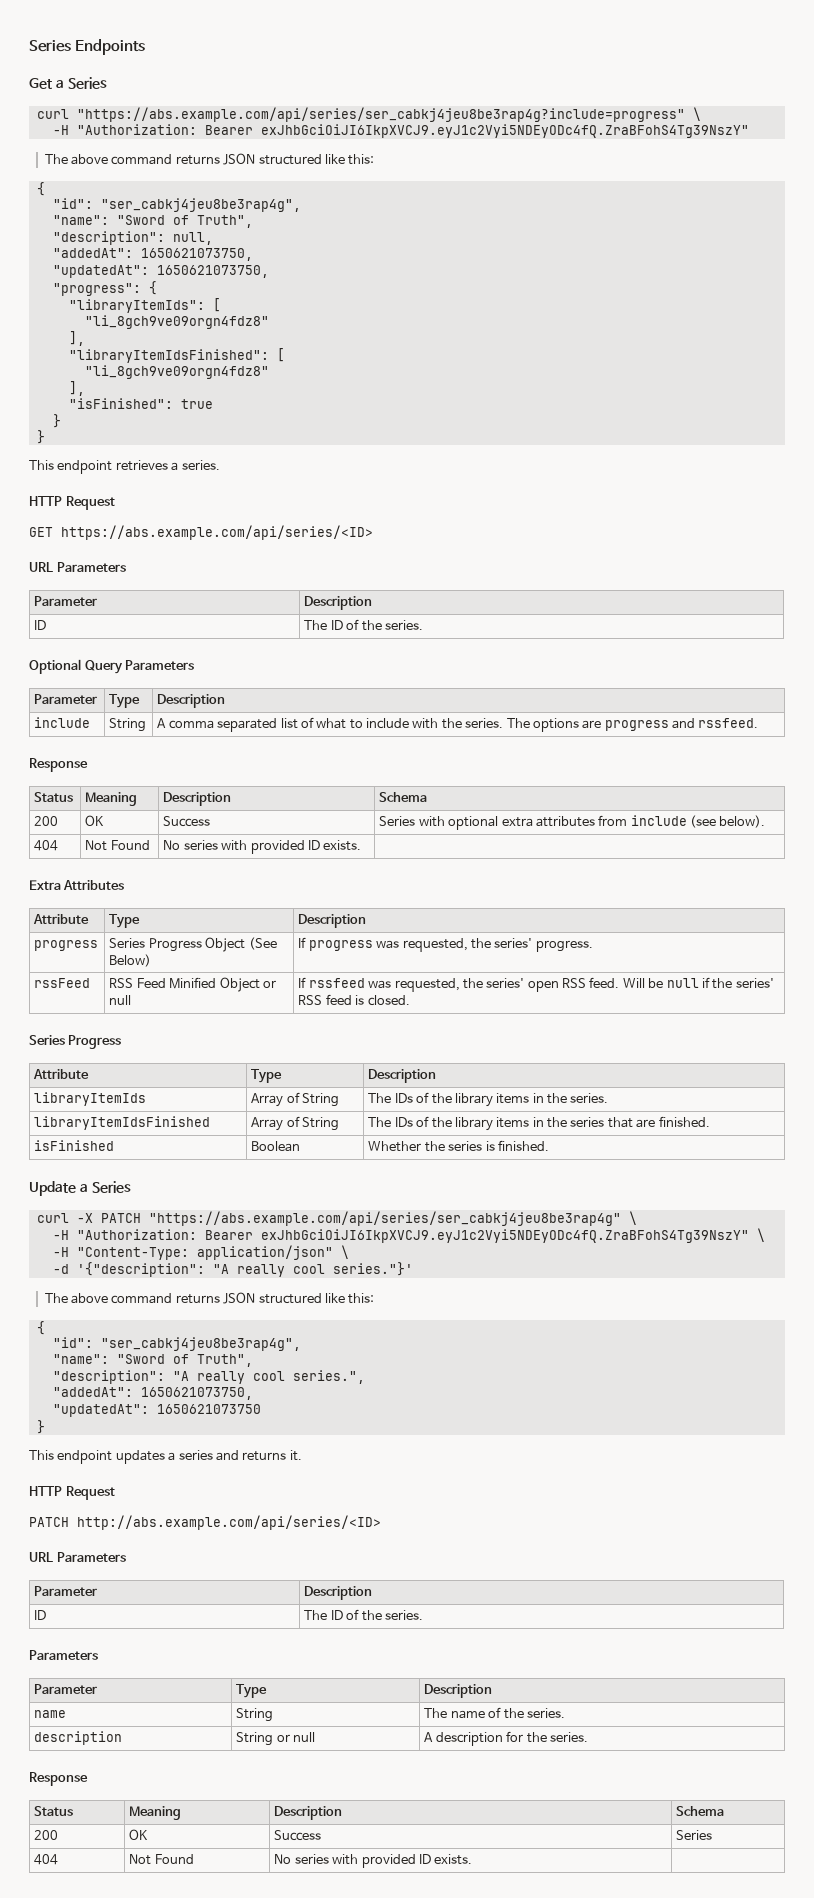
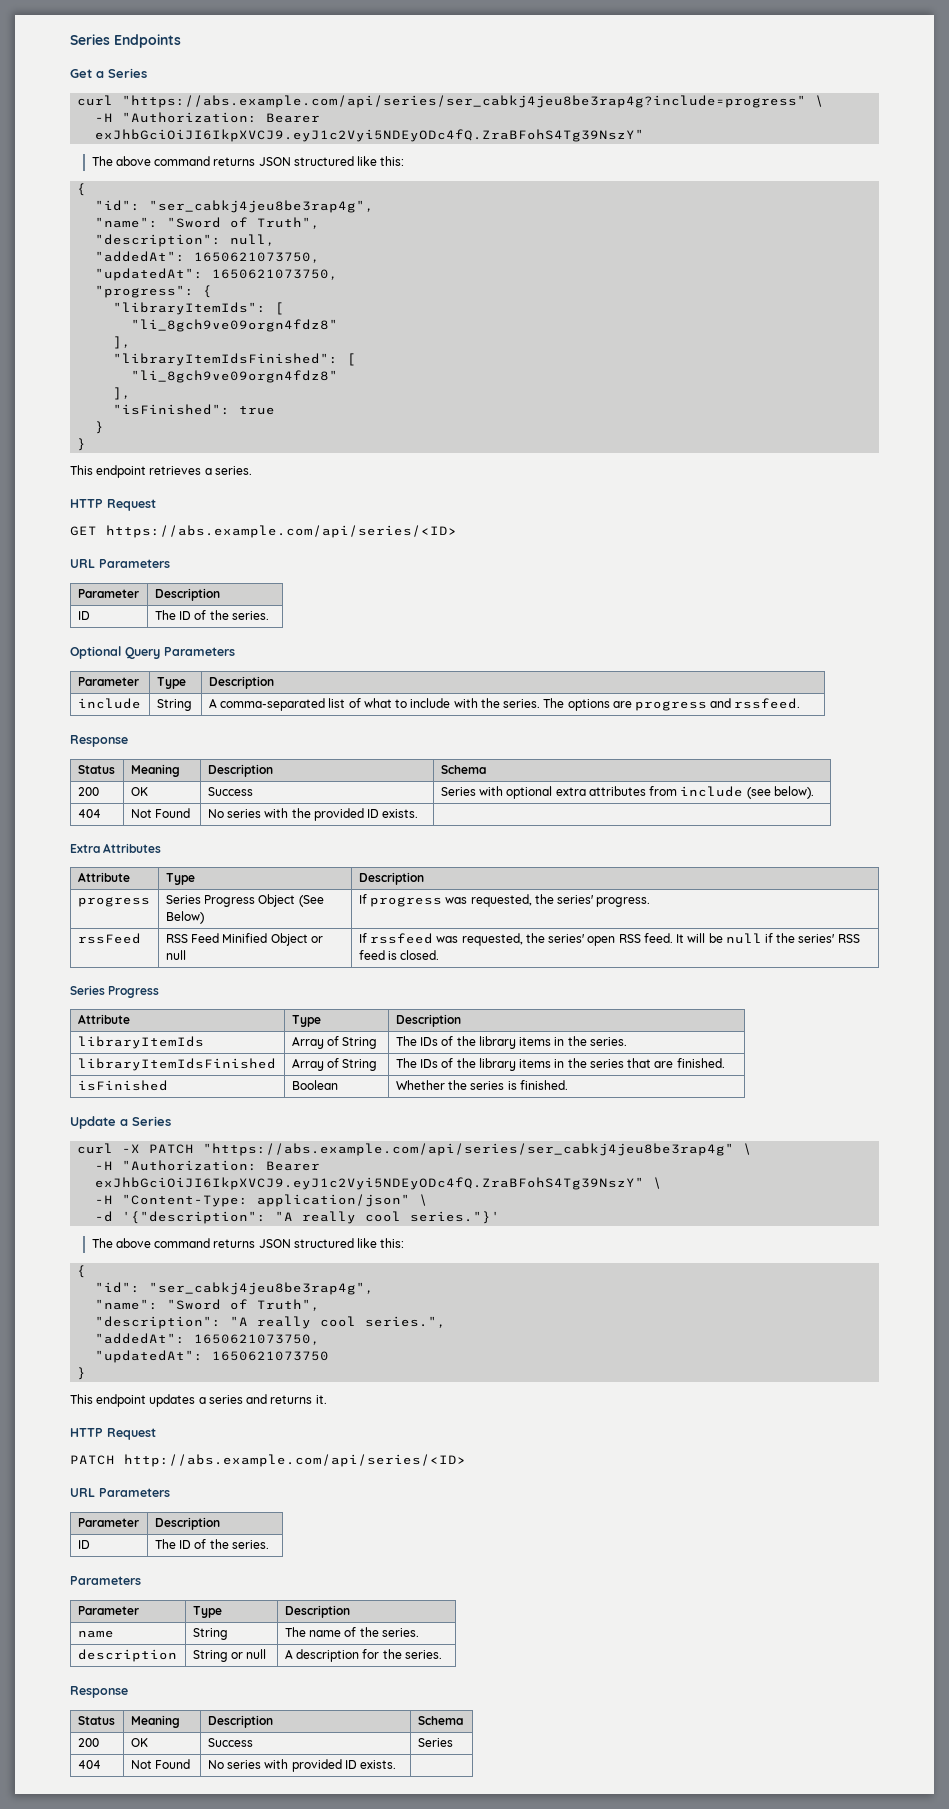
- include | String | A comma separated list of what to include with the series. The options are progress and rssfeed.
+ include | String | A comma-separated list of what to include with the series. The options are progress and rssfeed.
  200 | OK | Success | Series with optional extra attributes from include (see below).
- 404 | Not Found | No series with provided ID exists. |
+ 404 | Not Found | No series with the provided ID exists. |
- rssFeed | RSS Feed Minified Object or null | If rssfeed was requested, the series' open RSS feed. Will be null if the series' RSS feed is closed.
+ rssFeed | RSS Feed Minified Object or null | If rssfeed was requested, the series' open RSS feed. It will be null if the series' RSS feed is closed.

